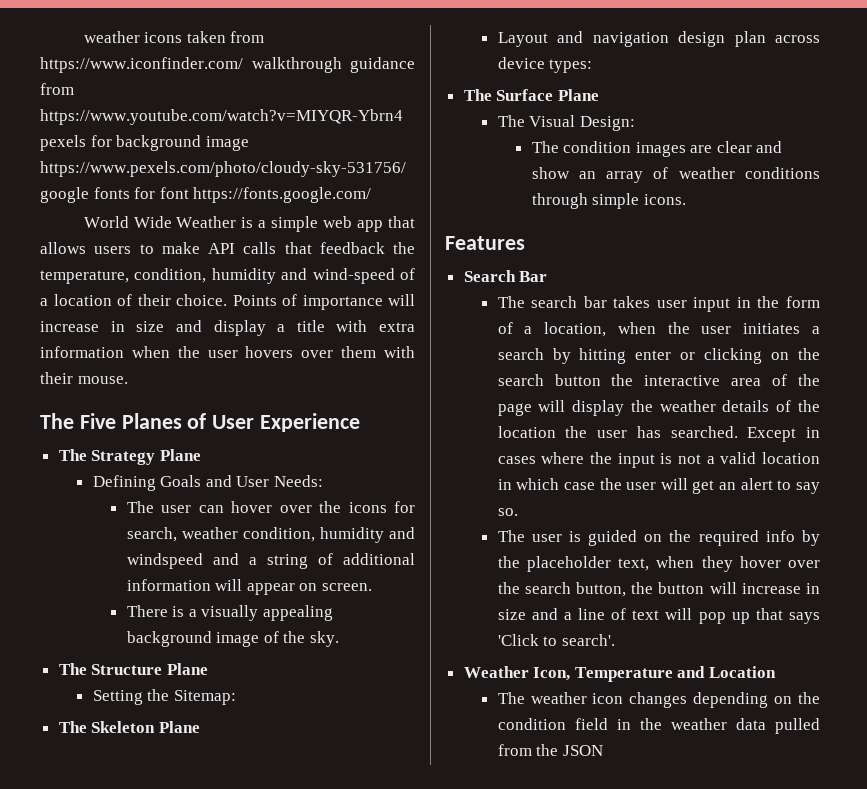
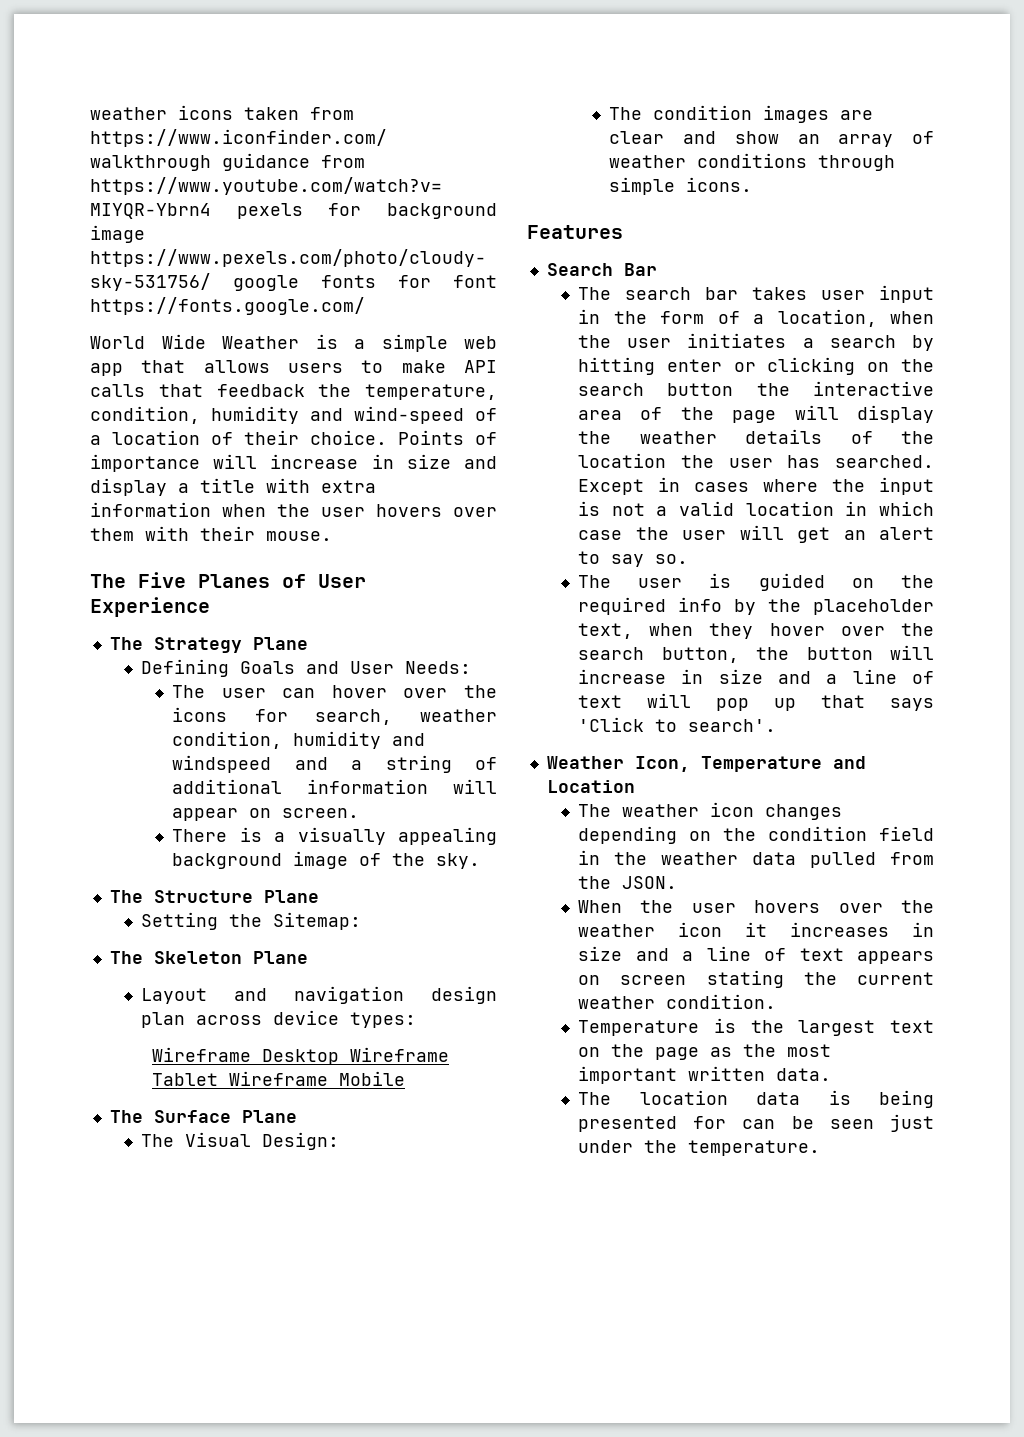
+ Wireframe Desktop Wireframe Tablet Wireframe Mobile
- The weather icon changes depending on the condition field in the weather data pulled from the JSON
+ The weather icon changes depending on the condition field in the weather data pulled from the JSON.
+ When the user hovers over the weather icon it increases in size and a line of text appears on screen stating the current weather condition.
+ Temperature is the largest text on the page as the most important written data.
+ The location data is being presented for can be seen just under the temperature.

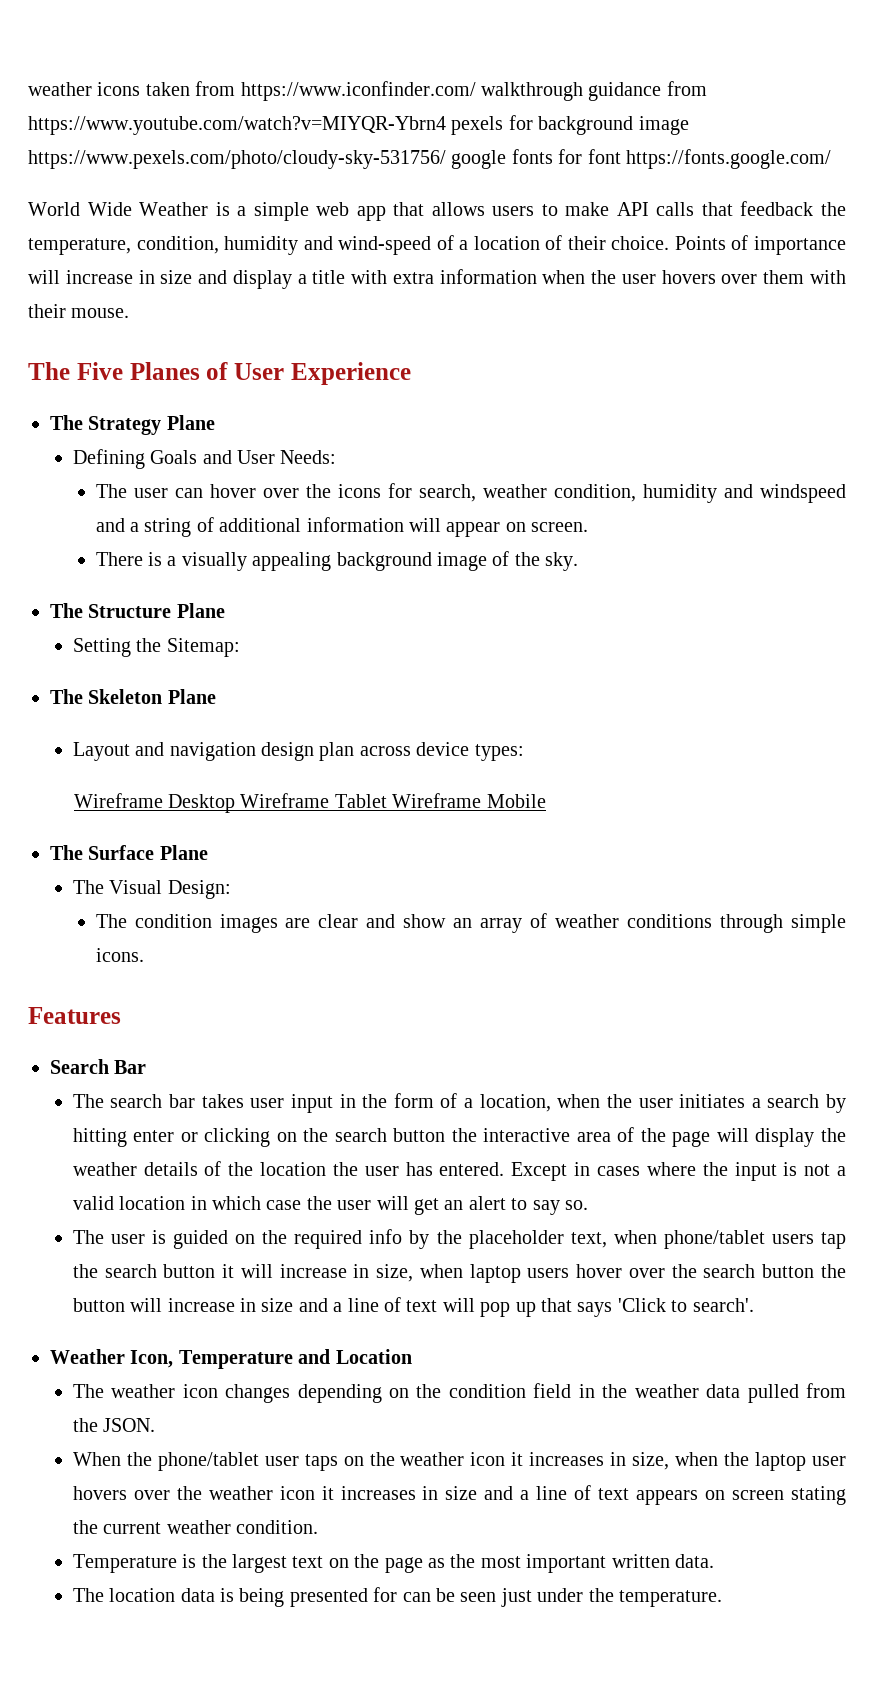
- The search bar takes user input in the form of a location, when the user initiates a search by hitting enter or clicking on the search button the interactive area of the page will display the weather details of the location the user has searched.
+ The search bar takes user input in the form of a location, when the user initiates a search by hitting enter or clicking on the search button the interactive area of the page will display the weather details of the location the user has entered.
- The user is guided on the required info by the placeholder text, when they hover over the search button, the button will increase in size and a line of text will pop up that says 'Click to search'.
+ The user is guided on the required info by the placeholder text, when phone/tablet users tap the search button it will increase in size, when laptop users hover over the search button the button will increase in size and a line of text will pop up that says 'Click to search'.
- When the user hovers over the weather icon it increases in size and a line of text appears on screen stating the current weather condition.
+ When the phone/tablet user taps on the weather icon it increases in size, when the laptop user hovers over the weather icon it increases in size and a line of text appears on screen stating the current weather condition.

